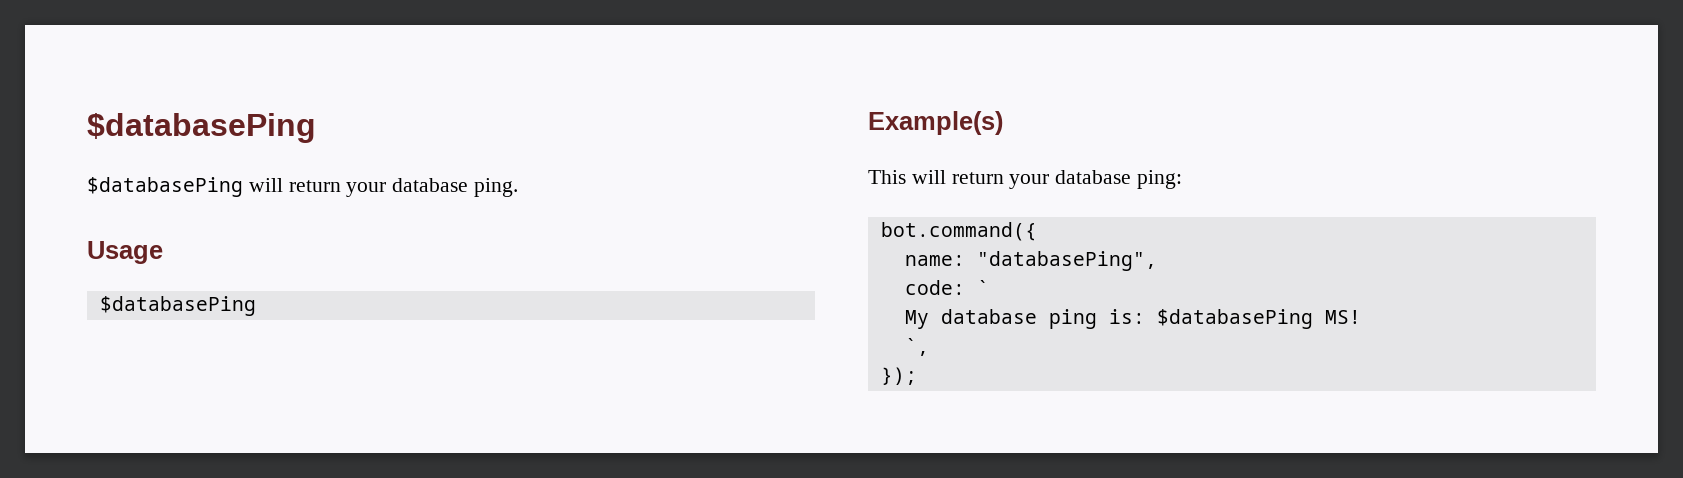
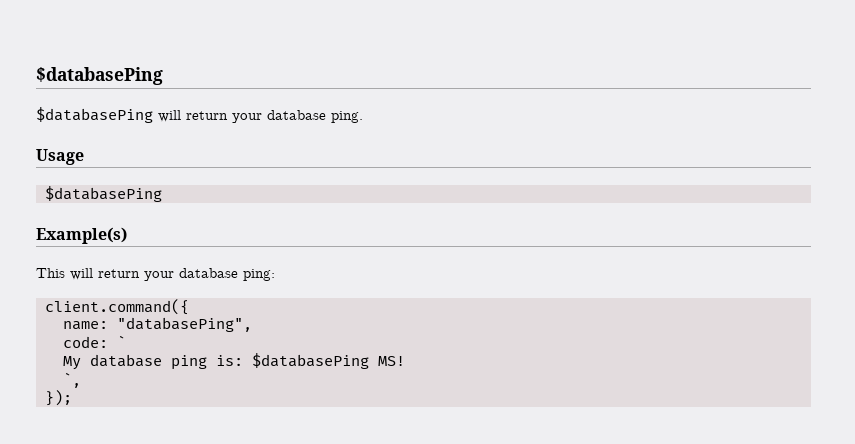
- bot.command({
+ client.command({

